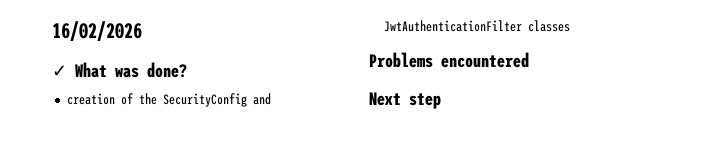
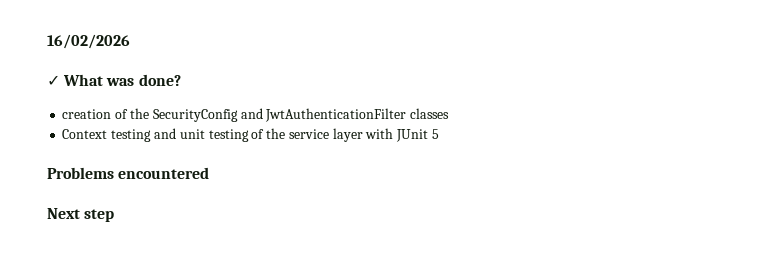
+ Context testing and unit testing of the service layer with JUnit 5

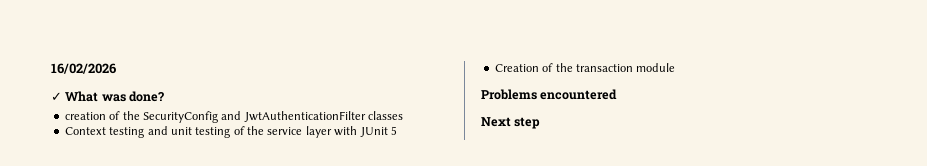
+ Creation of the transaction module

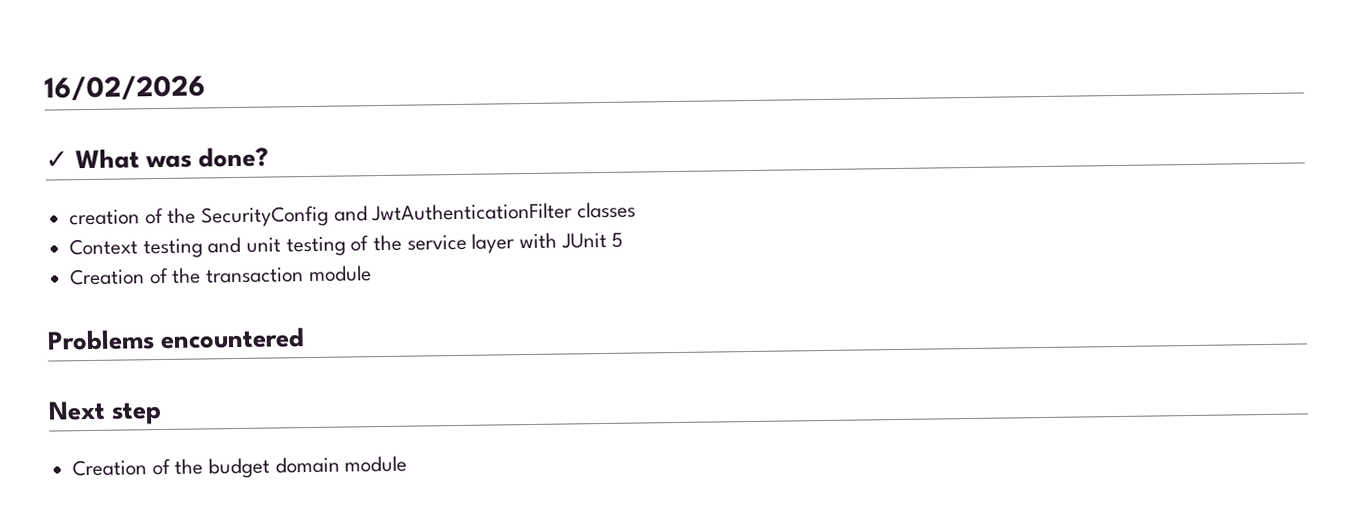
+ Creation of the budget domain module

